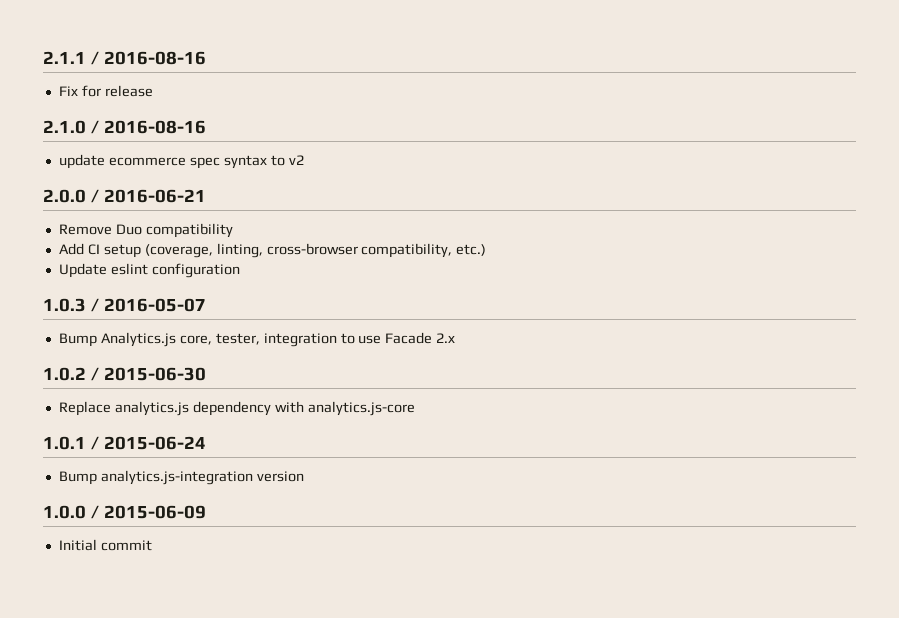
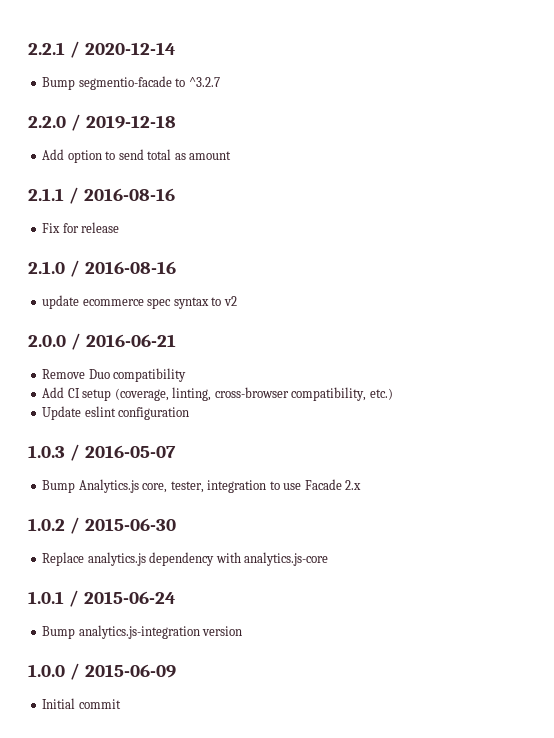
+ 2.2.1 / 2020-12-14
+ Bump segmentio-facade to ^3.2.7
+ 2.2.0 / 2019-12-18
+ Add option to send total as amount

